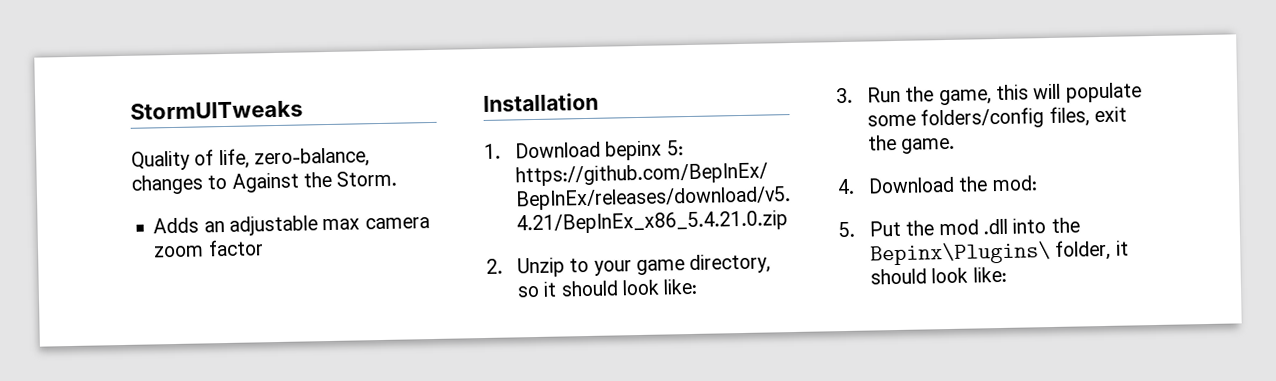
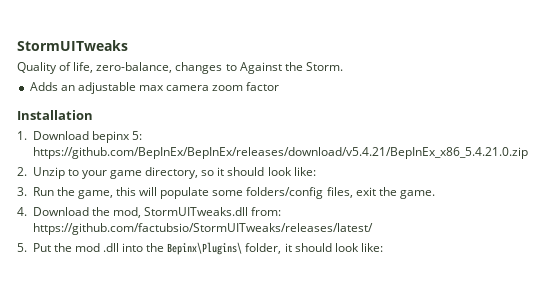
- 4. Download the mod:
+ 4. Download the mod, StormUITweaks.dll from: https://github.com/factubsio/StormUITweaks/releases/latest/

